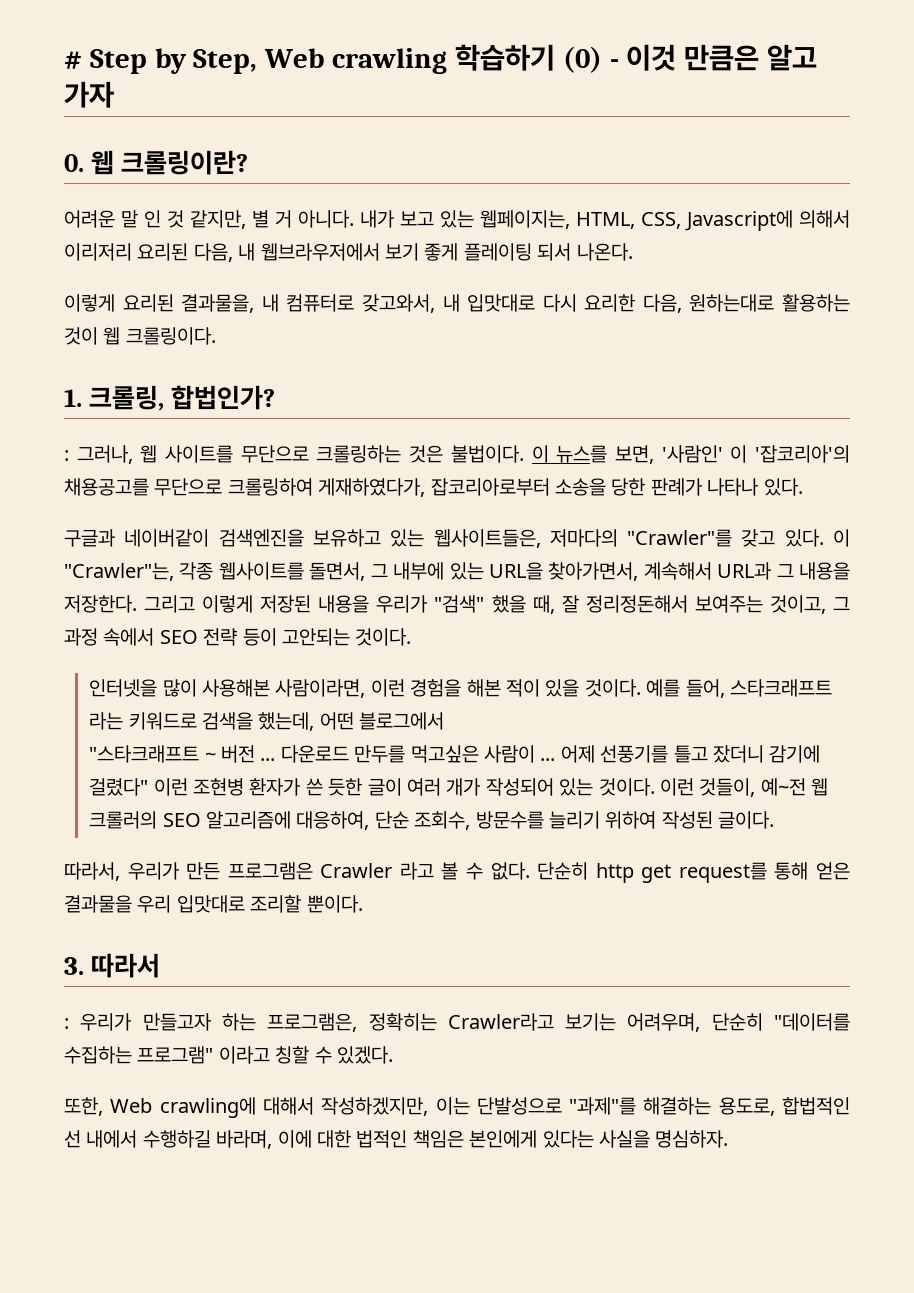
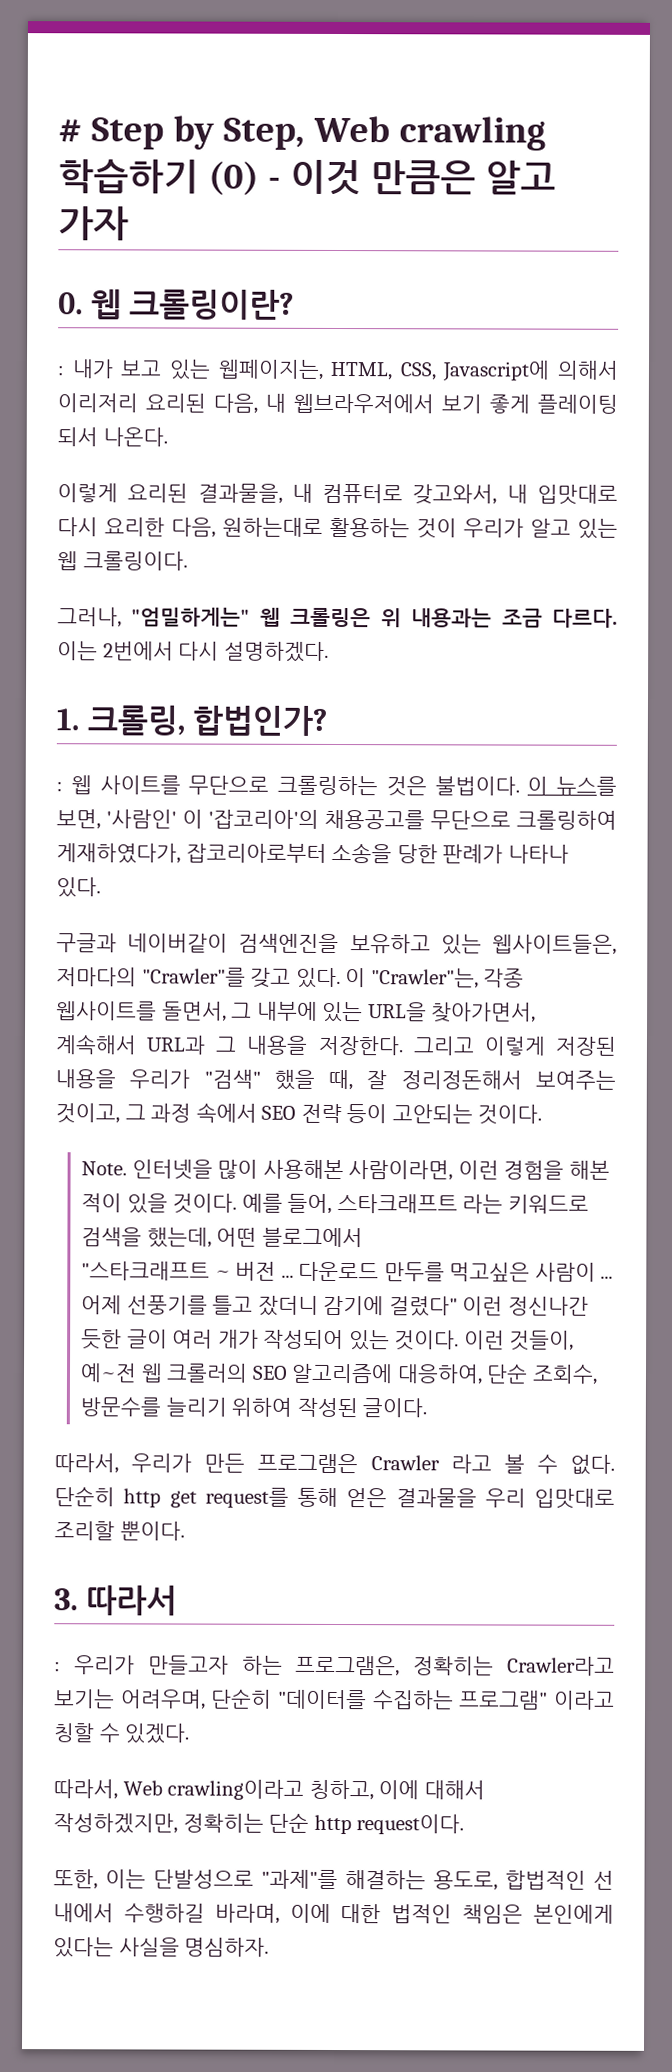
- 어려운 말 인 것 같지만, 별 거 아니다. 내가 보고 있는 웹페이지는, HTML, CSS, Javascript에 의해서 이리저리 요리된 다음, 내 웹브라우저에서 보기 좋게 플레이팅 되서 나온다.
+ : 내가 보고 있는 웹페이지는, HTML, CSS, Javascript에 의해서 이리저리 요리된 다음, 내 웹브라우저에서 보기 좋게 플레이팅 되서 나온다.
- 이렇게 요리된 결과물을, 내 컴퓨터로 갖고와서, 내 입맛대로 다시 요리한 다음, 원하는대로 활용하는 것이 웹 크롤링이다.
+ 이렇게 요리된 결과물을, 내 컴퓨터로 갖고와서, 내 입맛대로 다시 요리한 다음, 원하는대로 활용하는 것이 우리가 알고 있는 웹 크롤링이다.
+ 그러나, "엄밀하게는" 웹 크롤링은 위 내용과는 조금 다르다. 이는 2번에서 다시 설명하겠다.
- : 그러나, 웹 사이트를 무단으로 크롤링하는 것은 불법이다.
+ : 웹 사이트를 무단으로 크롤링하는 것은 불법이다.
+ Note.
- 어제 선풍기를 틀고 잤더니 감기에 걸렸다" 이런 조현병 환자가 쓴 듯한 글이 여러 개가 작성되어 있는 것이다.
+ 어제 선풍기를 틀고 잤더니 감기에 걸렸다" 이런 정신나간 듯한 글이 여러 개가 작성되어 있는 것이다.
- 또한, Web crawling에 대해서 작성하겠지만, 이는 단발성으로 "과제"를 해결하는 용도로, 합법적인 선 내에서 수행하길 바라며, 이에 대한 법적인 책임은 본인에게 있다는 사실을 명심하자.
+ 따라서, Web crawling이라고 칭하고, 이에 대해서 작성하겠지만, 정확히는 단순 http request이다.
+ 또한, 이는 단발성으로 "과제"를 해결하는 용도로, 합법적인 선 내에서 수행하길 바라며, 이에 대한 법적인 책임은 본인에게 있다는 사실을 명심하자.

